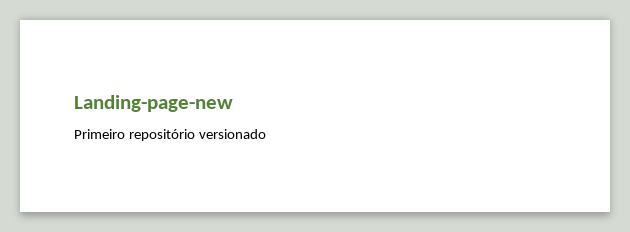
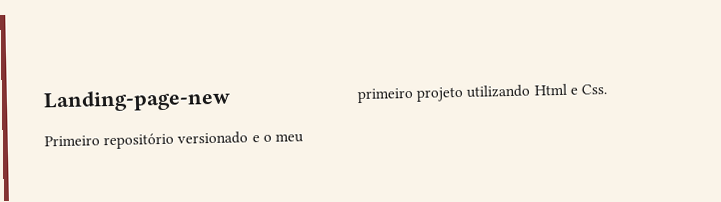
- Primeiro repositório versionado
+ Primeiro repositório versionado e o meu primeiro projeto utilizando Html e Css.

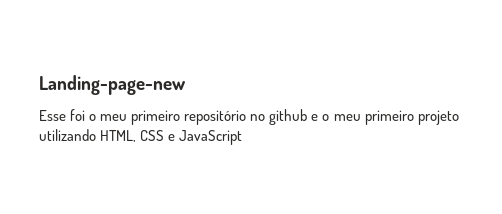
- Primeiro repositório versionado e o meu primeiro projeto utilizando Html e Css.
+ Esse foi o meu primeiro repositório no github e o meu primeiro projeto utilizando HTML, CSS e JavaScript

